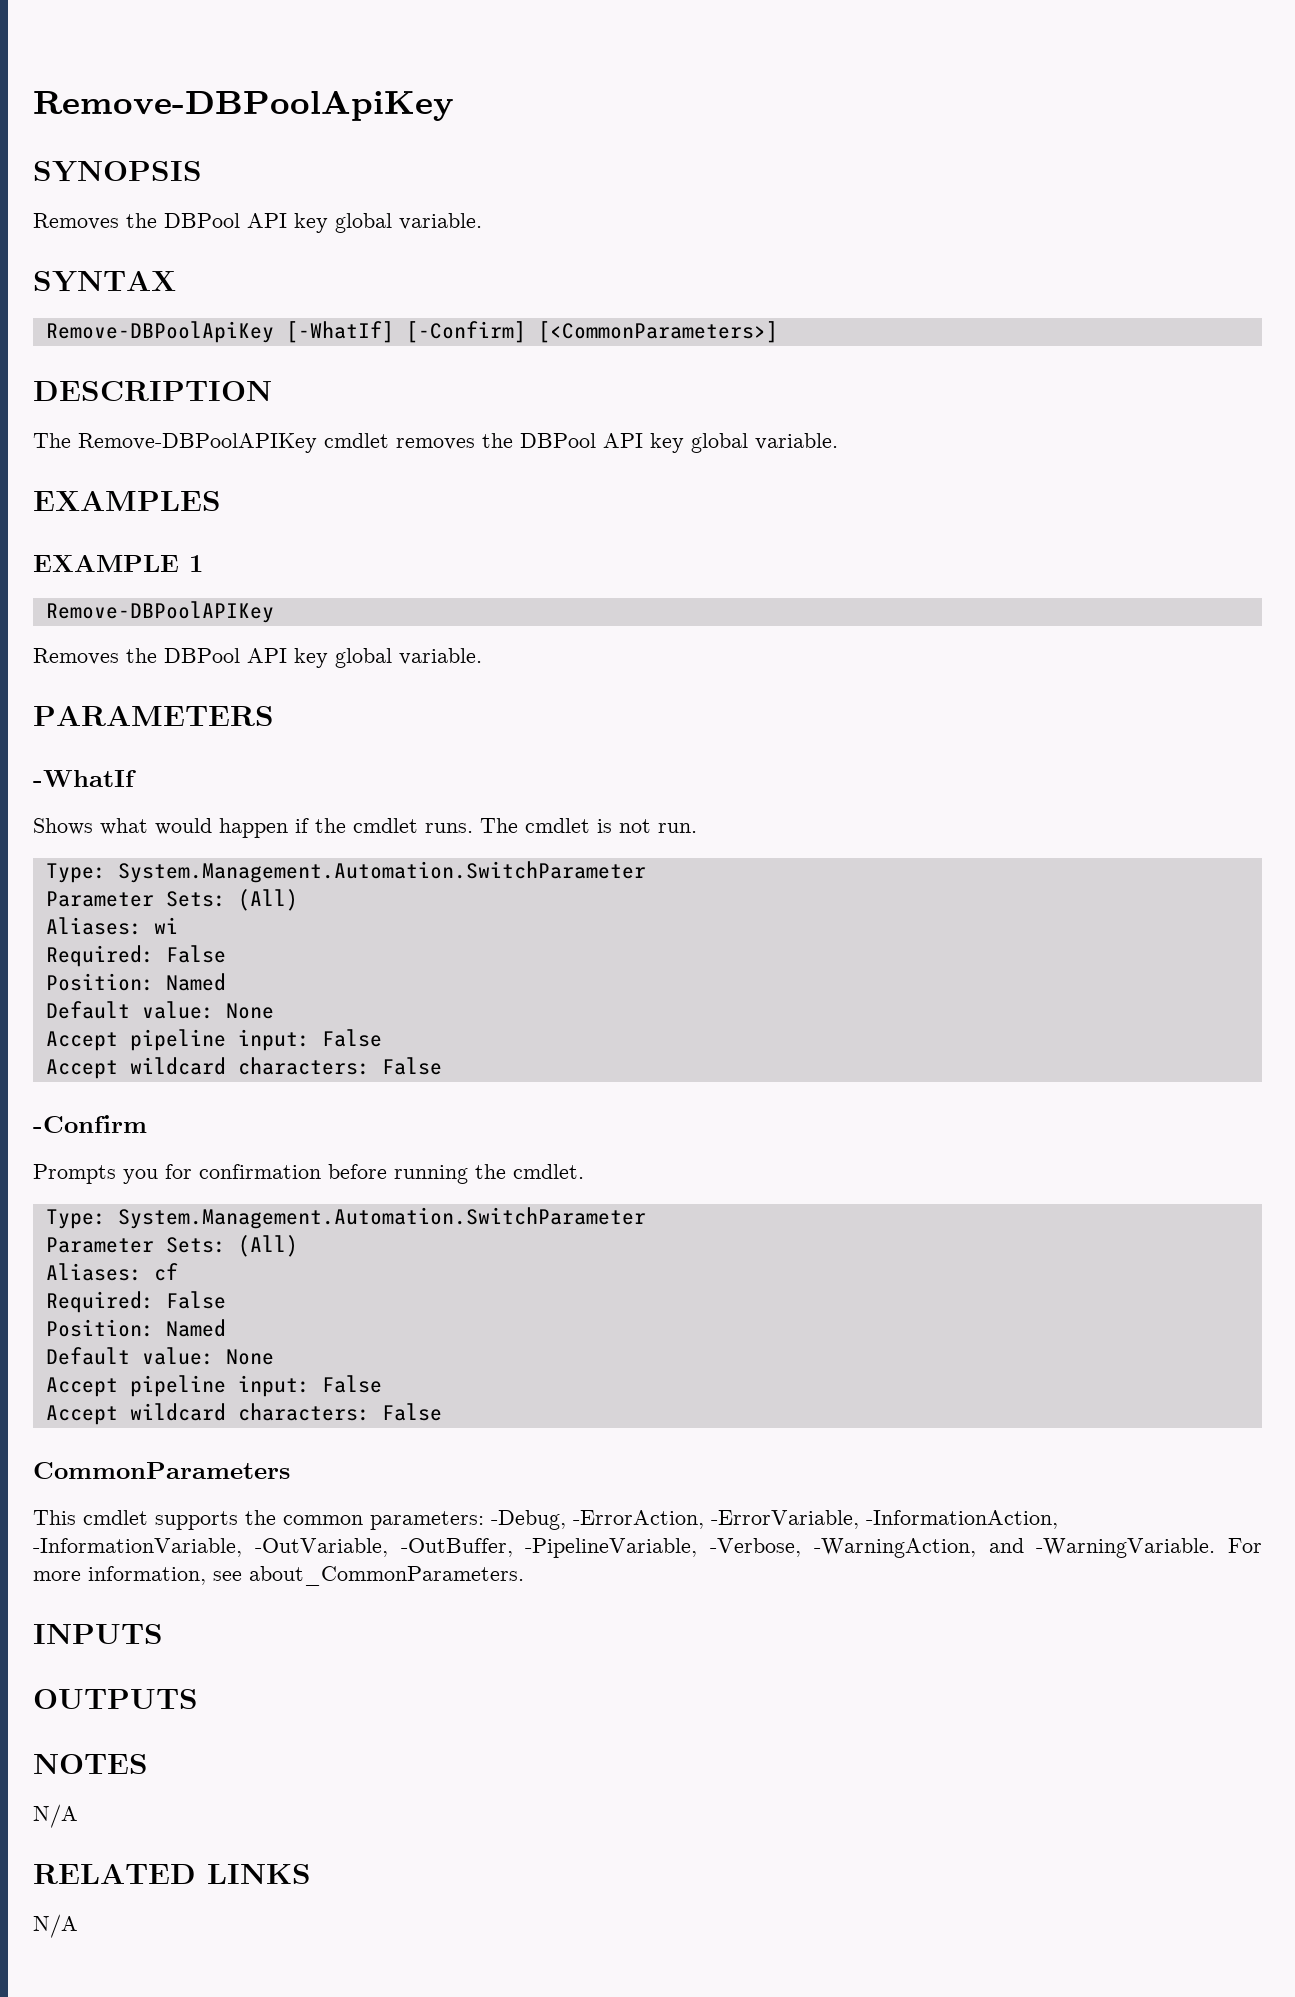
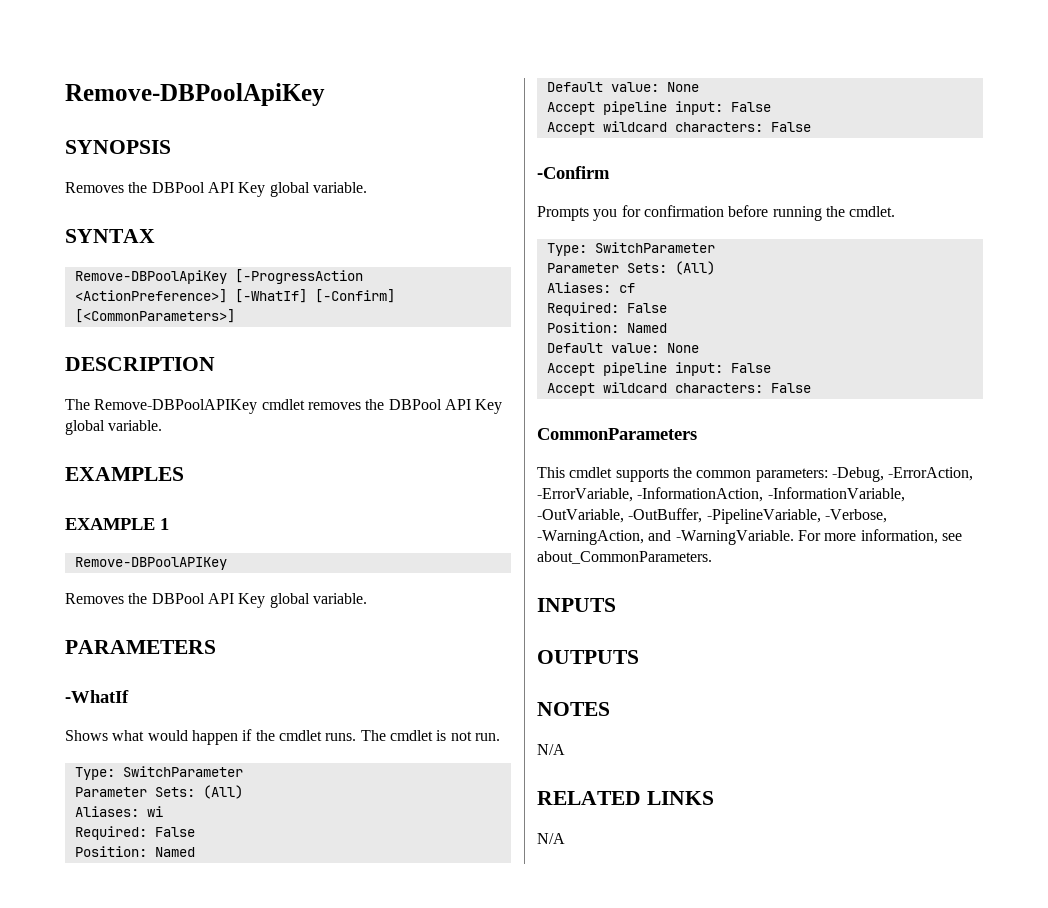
  SYNOPSIS
- Removes the DBPool API key global variable.
+ Removes the DBPool API Key global variable.
- Remove-DBPoolApiKey [-WhatIf] [-Confirm] [<CommonParameters>]
+ Remove-DBPoolApiKey [-ProgressAction <ActionPreference>] [-WhatIf] [-Confirm] [<CommonParameters>]
- The Remove-DBPoolAPIKey cmdlet removes the DBPool API key global variable.
+ The Remove-DBPoolAPIKey cmdlet removes the DBPool API Key global variable.
  EXAMPLE 1
  Remove-DBPoolAPIKey
- Removes the DBPool API key global variable.
+ Removes the DBPool API Key global variable.
  The cmdlet is not run.
- Type: System.Management.Automation.SwitchParameter
+ Type: SwitchParameter
  Prompts you for confirmation before running the cmdlet.
- Type: System.Management.Automation.SwitchParameter
+ Type: SwitchParameter

